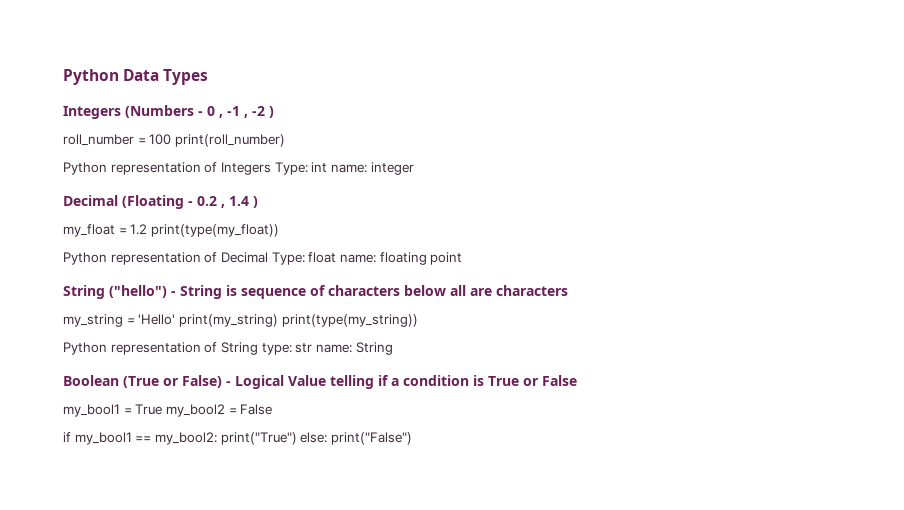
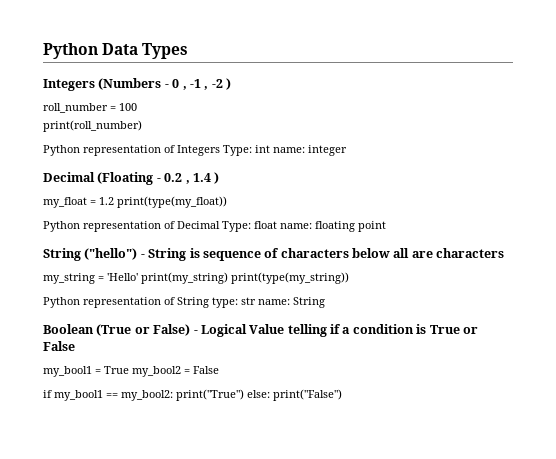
- roll_number = 100 print(roll_number)
+ roll_number = 100
+ print(roll_number)

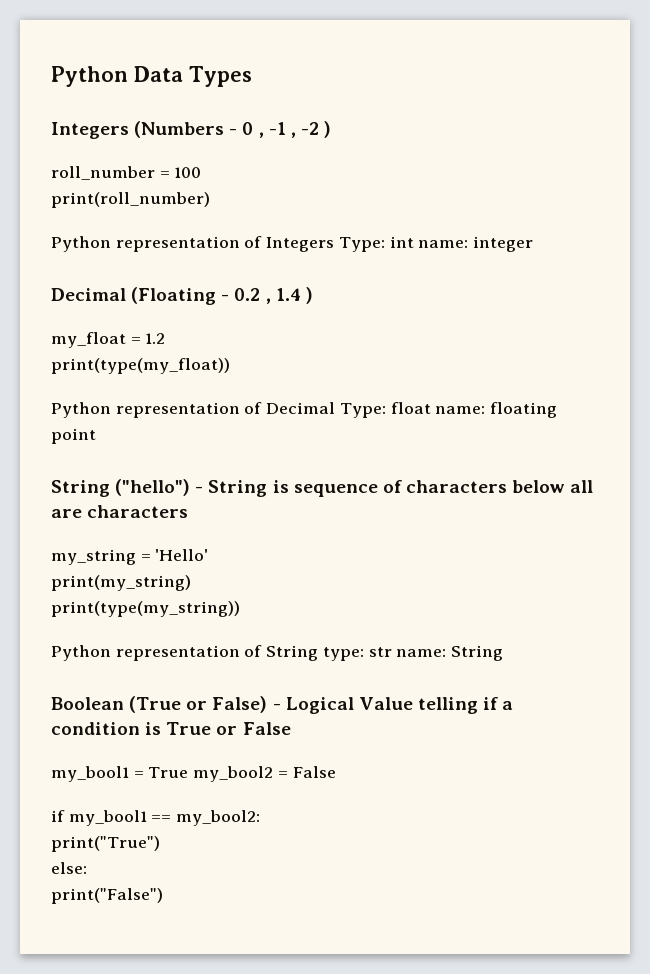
- my_float = 1.2 print(type(my_float))
+ my_float = 1.2
+ print(type(my_float))
- my_string = 'Hello' print(my_string) print(type(my_string))
+ my_string = 'Hello'
+ print(my_string)
+ print(type(my_string))
- if my_bool1 == my_bool2: print("True") else: print("False")
+ if my_bool1 == my_bool2:
+ print("True")
+ else:
+ print("False")

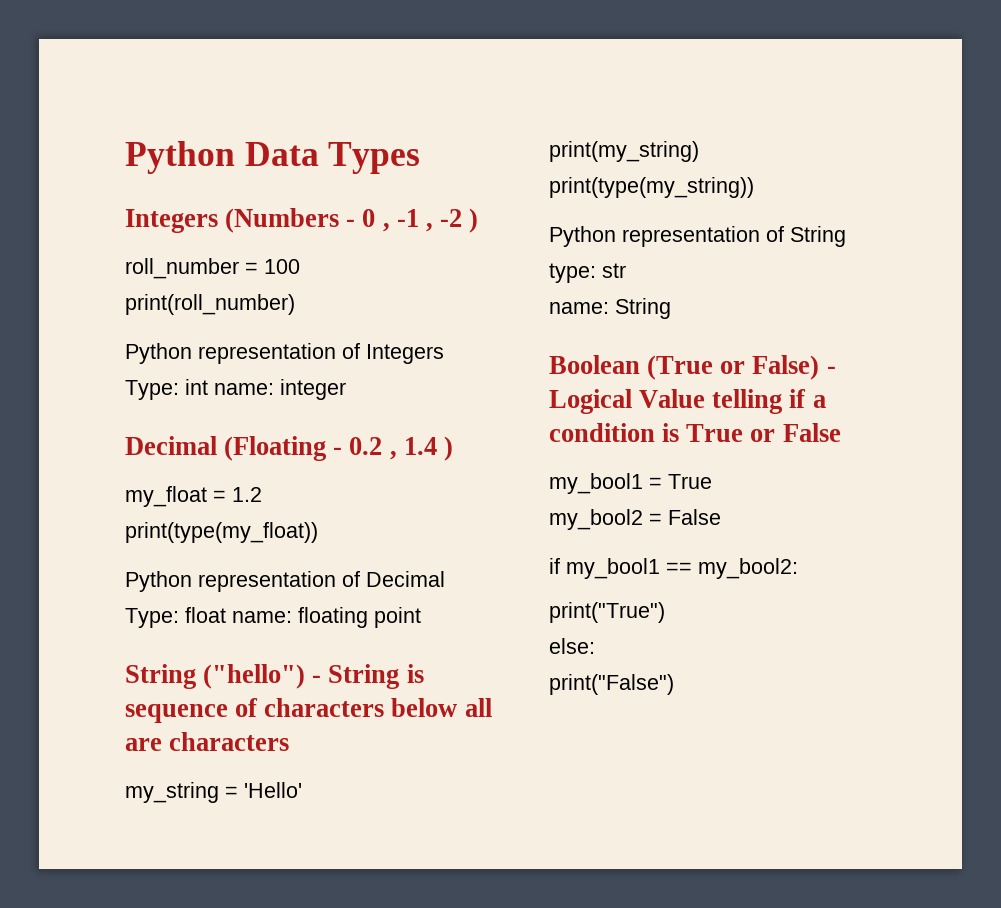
- Python representation of String type: str name: String
+ Python representation of String
+ type: str
+ name: String
- my_bool1 = True my_bool2 = False
+ my_bool1 = True
+ my_bool2 = False

